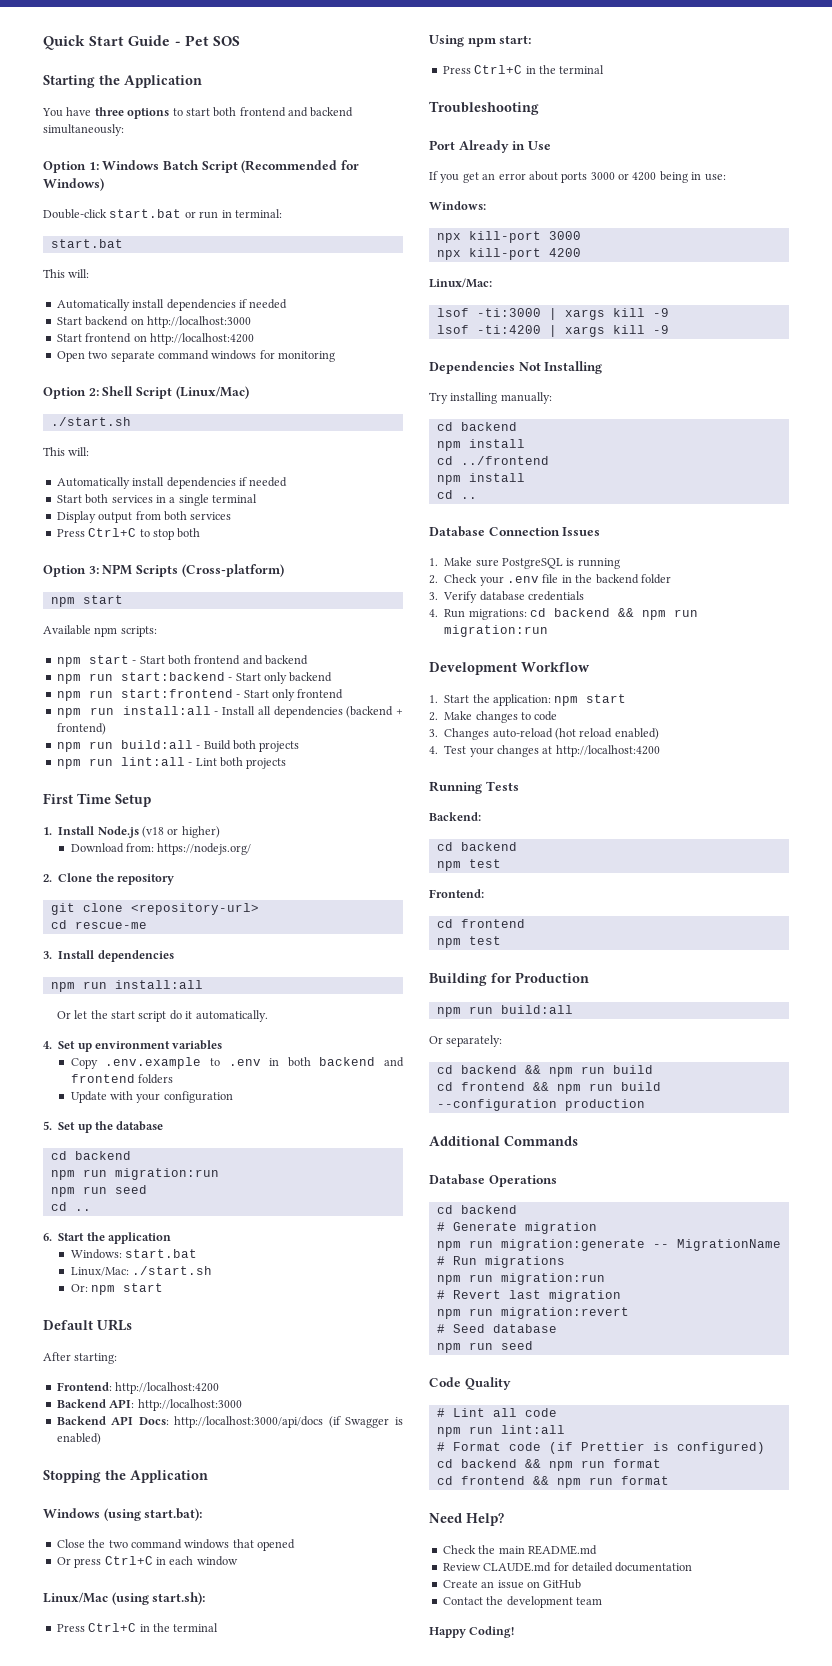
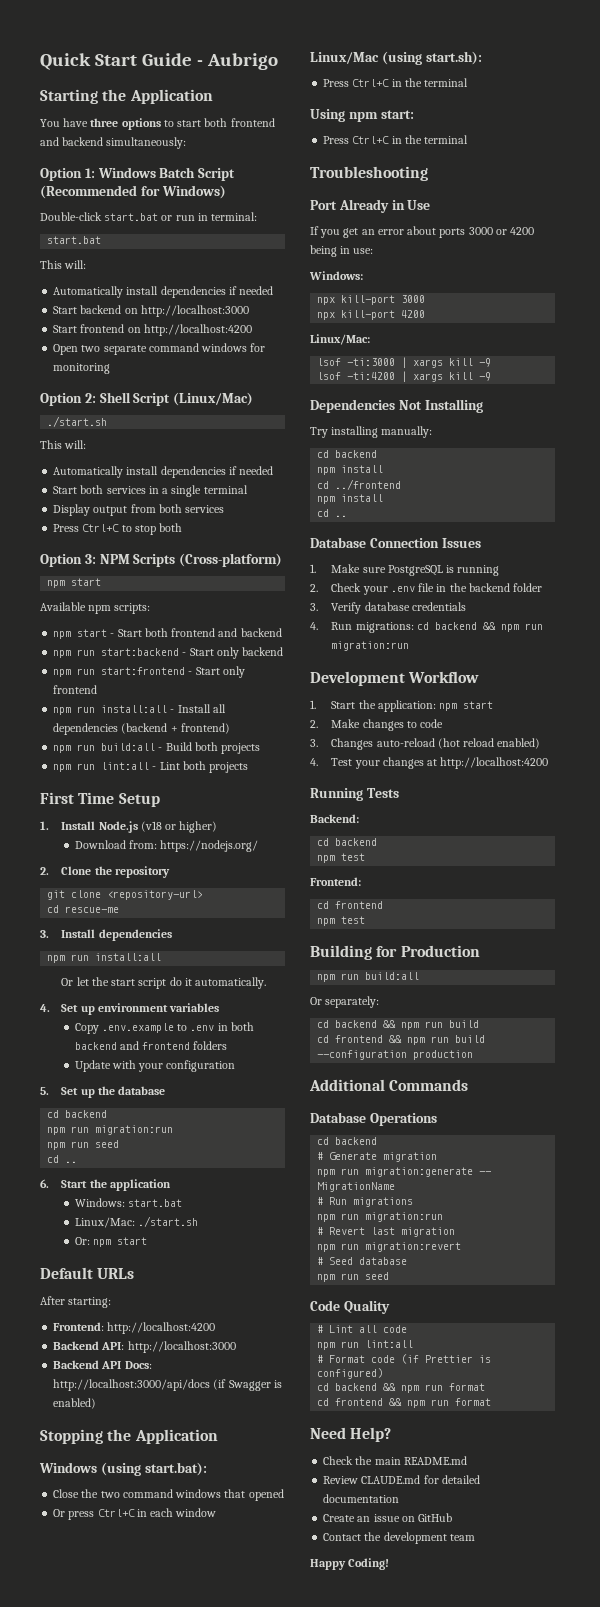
- Quick Start Guide - Pet SOS
+ Quick Start Guide - Aubrigo

